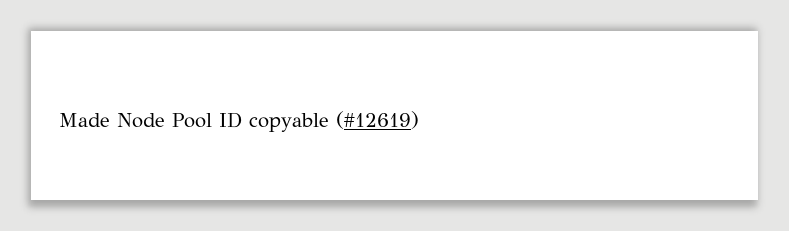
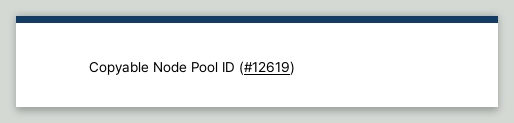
- Made Node Pool ID copyable (#12619)
+ Copyable Node Pool ID (#12619)

